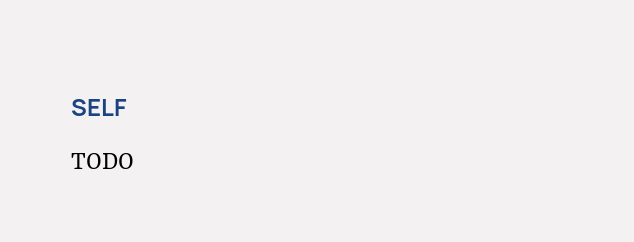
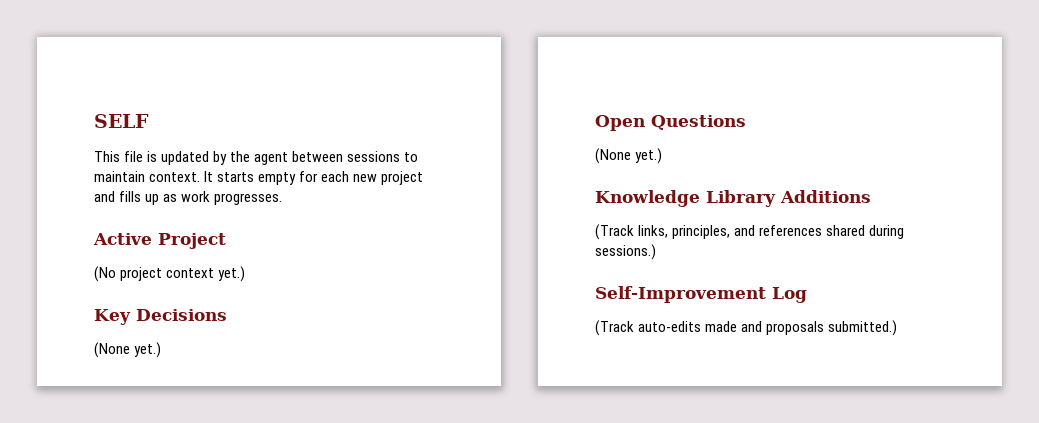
- TODO
+ This file is updated by the agent between sessions to maintain context. It starts empty for each new project and fills up as work progresses.
+ Active Project
+ (No project context yet.)
+ Key Decisions
+ (None yet.)
+ Open Questions
+ (None yet.)
+ Knowledge Library Additions
+ (Track links, principles, and references shared during sessions.)
+ Self-Improvement Log
+ (Track auto-edits made and proposals submitted.)

